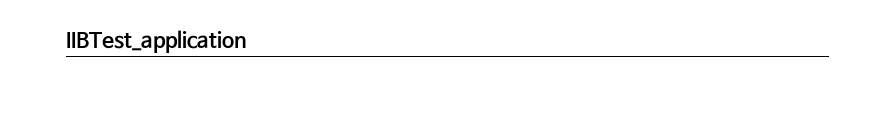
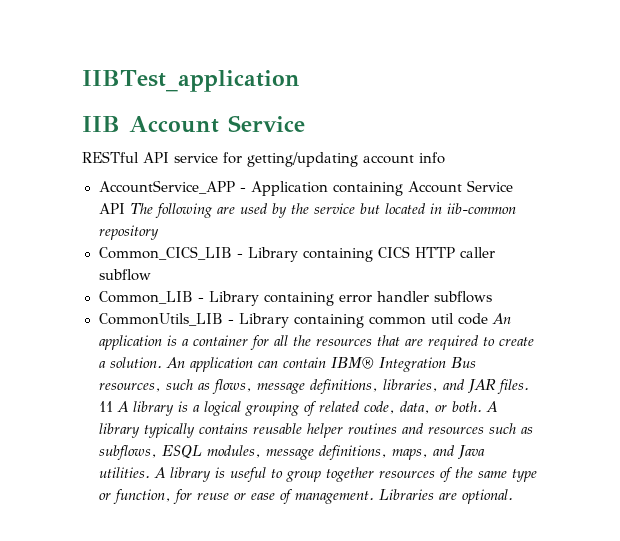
+ IIB Account Service
+ RESTful API service for getting/updating account info
+ AccountService_APP - Application containing Account Service API The following are used by the service but located in iib-common repository
+ Common_CICS_LIB - Library containing CICS HTTP caller subflow
+ Common_LIB - Library containing error handler subflows
+ CommonUtils_LIB - Library containing common util code An application is a container for all the resources that are required to create a solution. An application can contain IBM® Integration Bus resources, such as flows, message definitions, libraries, and JAR files. 11 A library is a logical grouping of related code, data, or both. A library typically contains reusable helper routines and resources such as subflows, ESQL modules, message definitions, maps, and Java utilities. A library is useful to group together resources of the same type or function, for reuse or ease of management. Libraries are optional.

